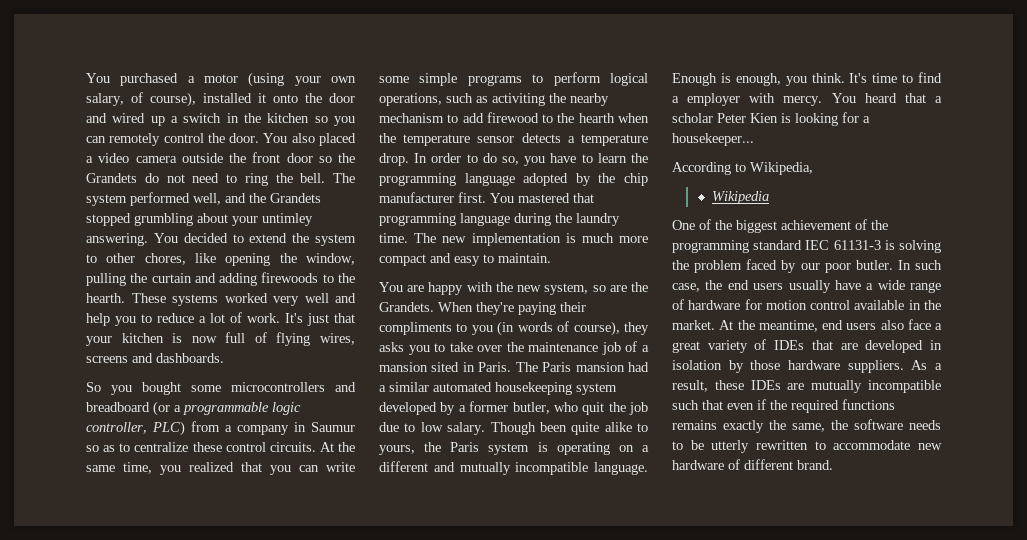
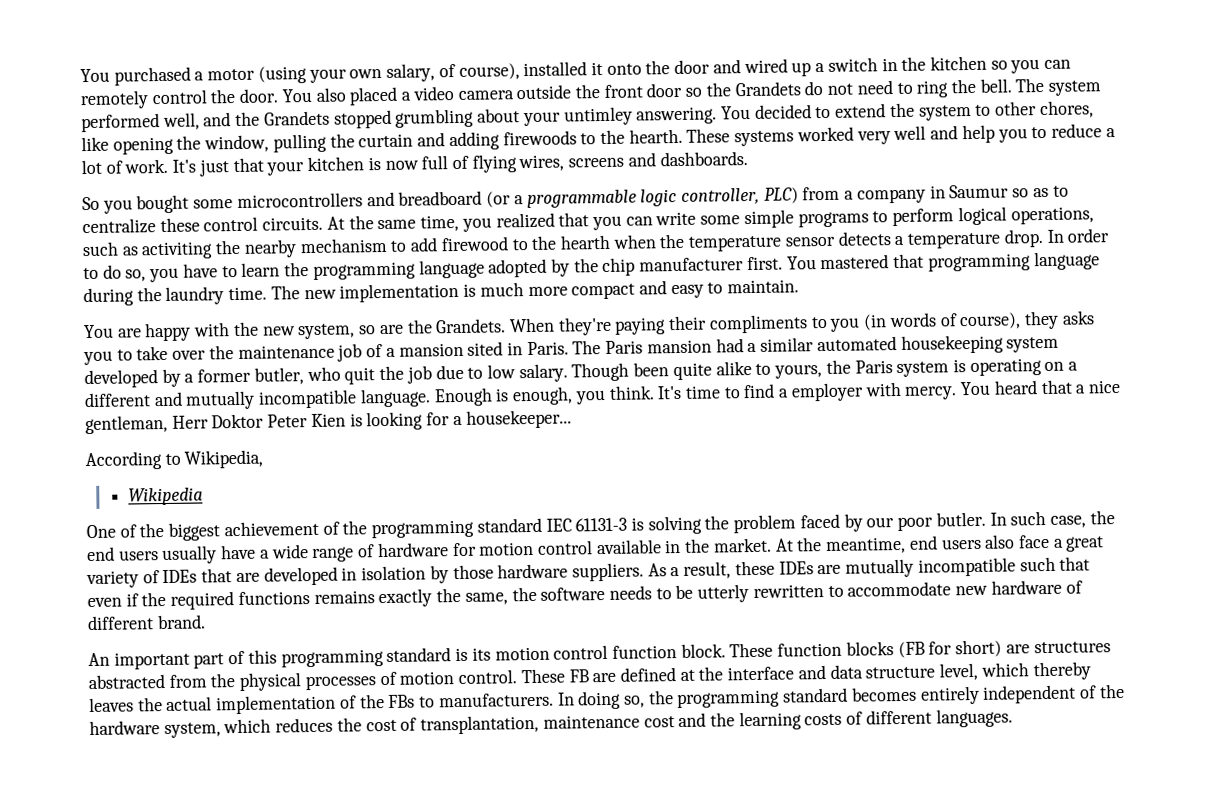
- You heard that a scholar Peter Kien is looking for a housekeeper...
+ You heard that a nice gentleman, Herr Doktor Peter Kien is looking for a housekeeper...
+ An important part of this programming standard is its motion control function block. These function blocks (FB for short) are structures abstracted from the physical processes of motion control. These FB are defined at the interface and data structure level, which thereby leaves the actual implementation of the FBs to manufacturers. In doing so, the programming standard becomes entirely independent of the hardware system, which reduces the cost of transplantation, maintenance cost and the learning costs of different languages.

